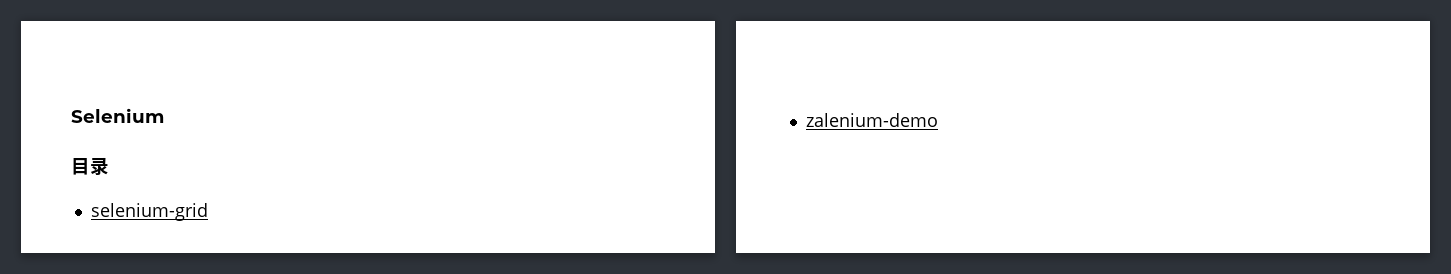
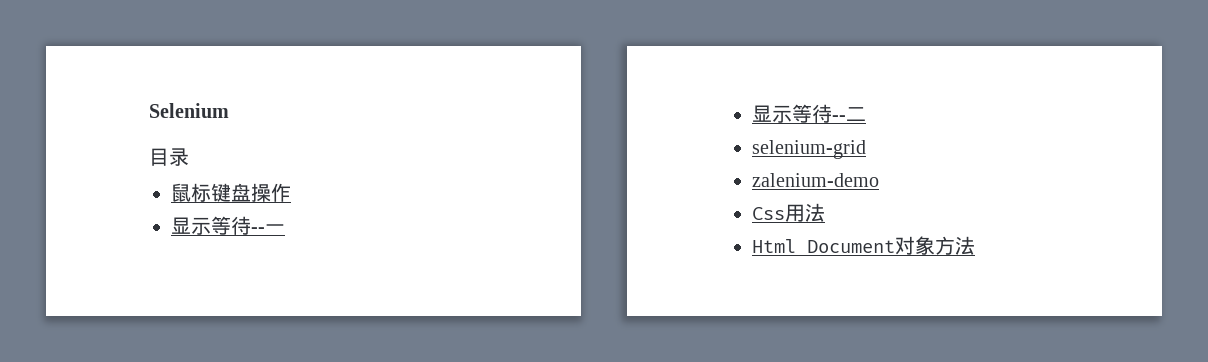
+ 鼠标键盘操作
+ 显示等待--一
+ 显示等待--二
  selenium-grid
  zalenium-demo
+ Css用法
+ Html Document对象方法

